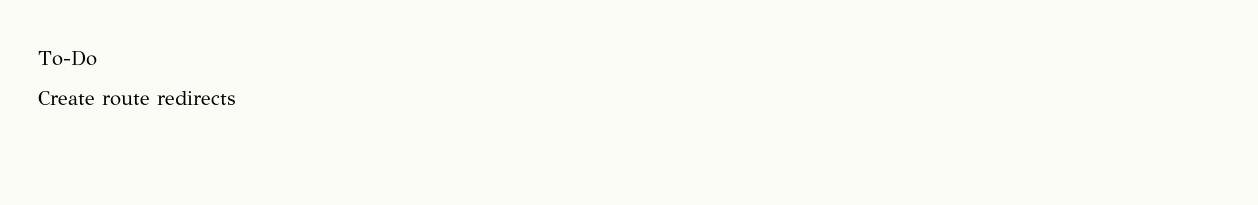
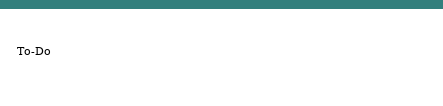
- Create route redirects

